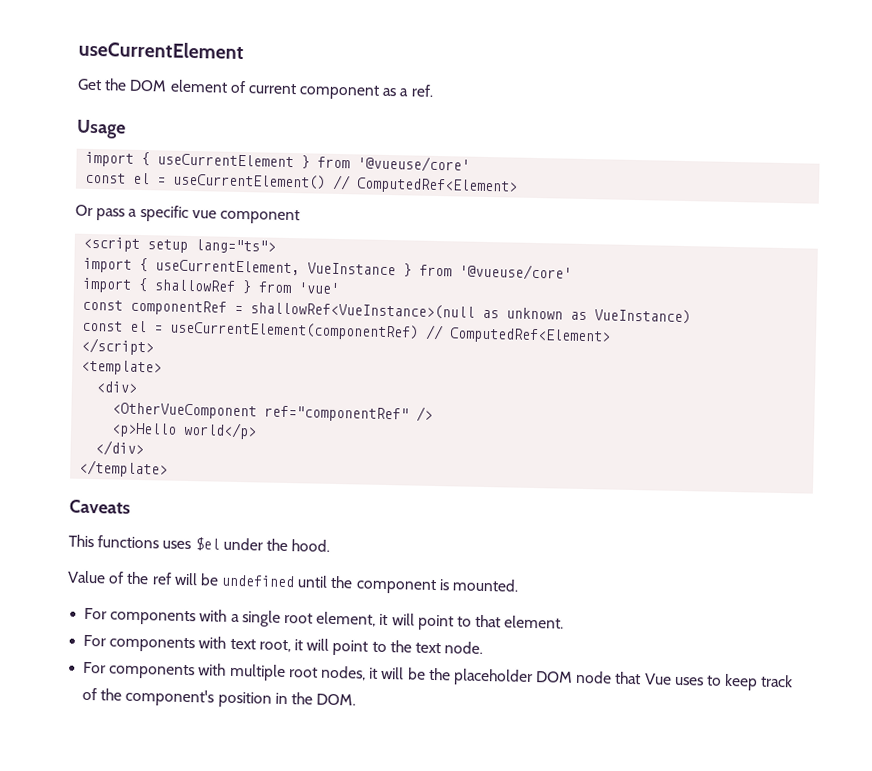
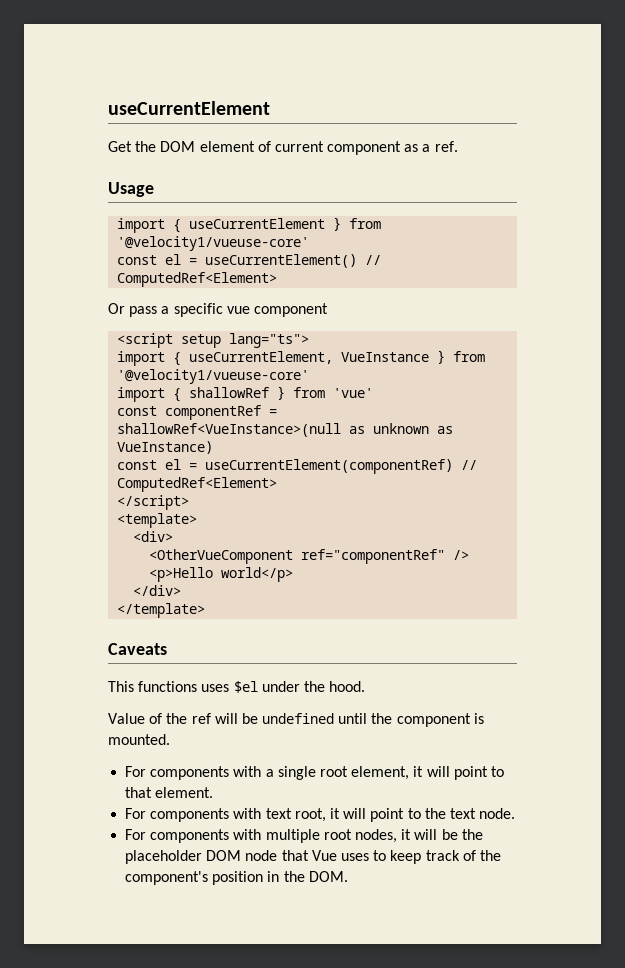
- import { useCurrentElement } from '@vueuse/core'
+ import { useCurrentElement } from '@velocity1/vueuse-core'
- import { useCurrentElement, VueInstance } from '@vueuse/core'
+ import { useCurrentElement, VueInstance } from '@velocity1/vueuse-core'

